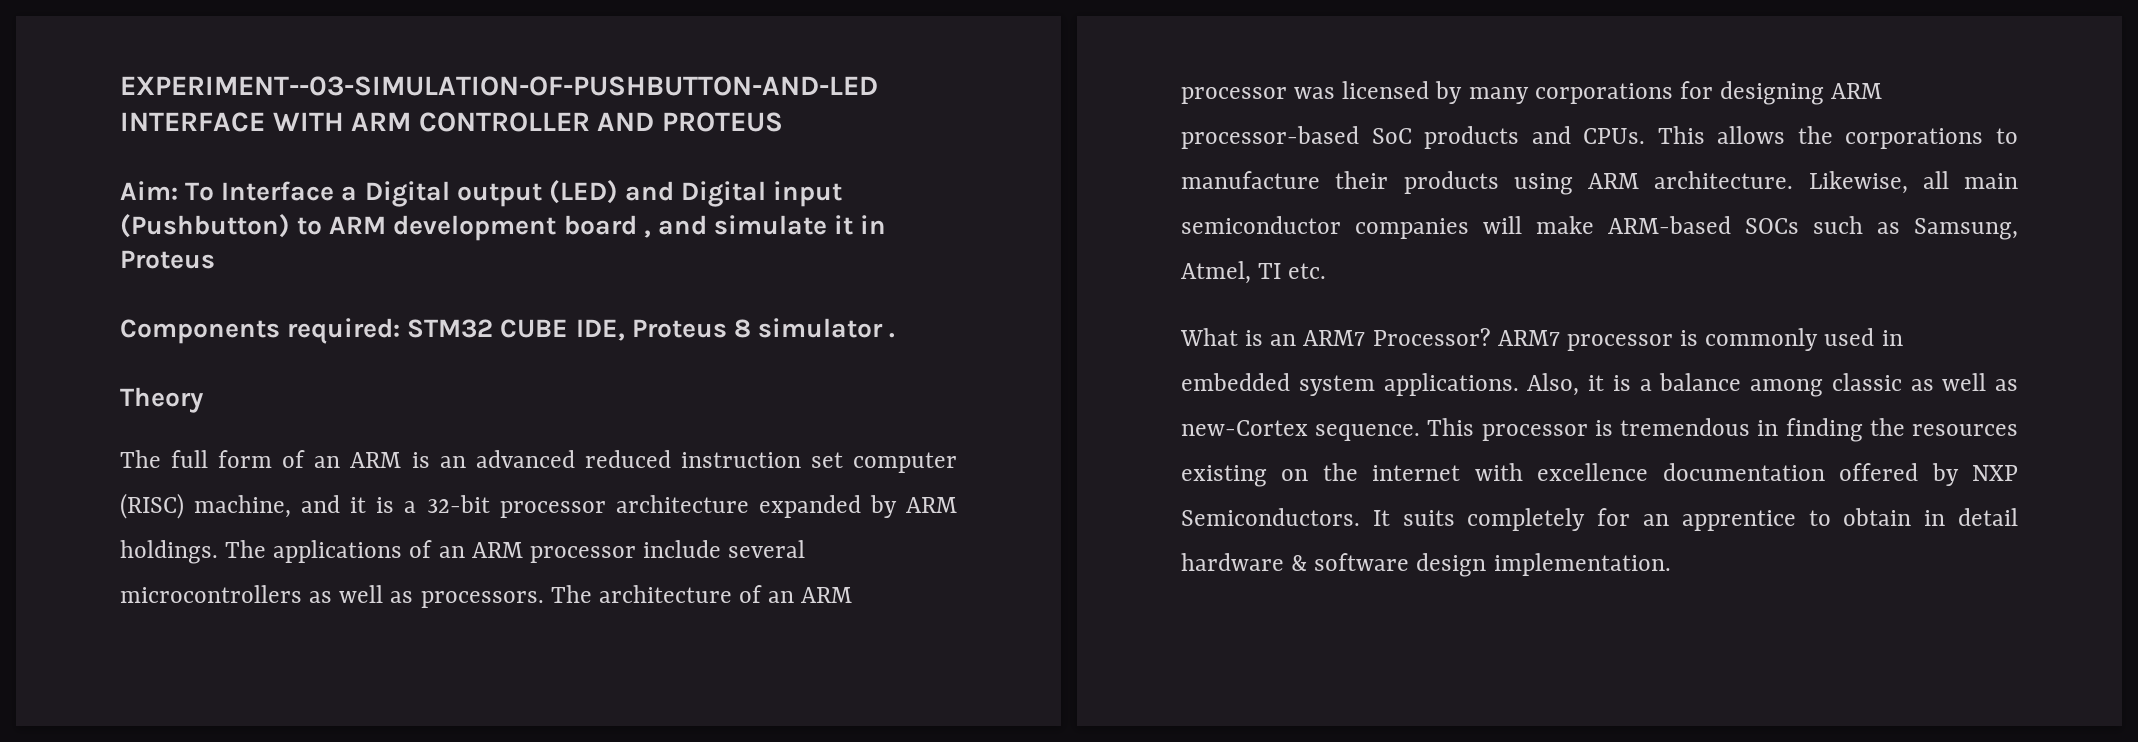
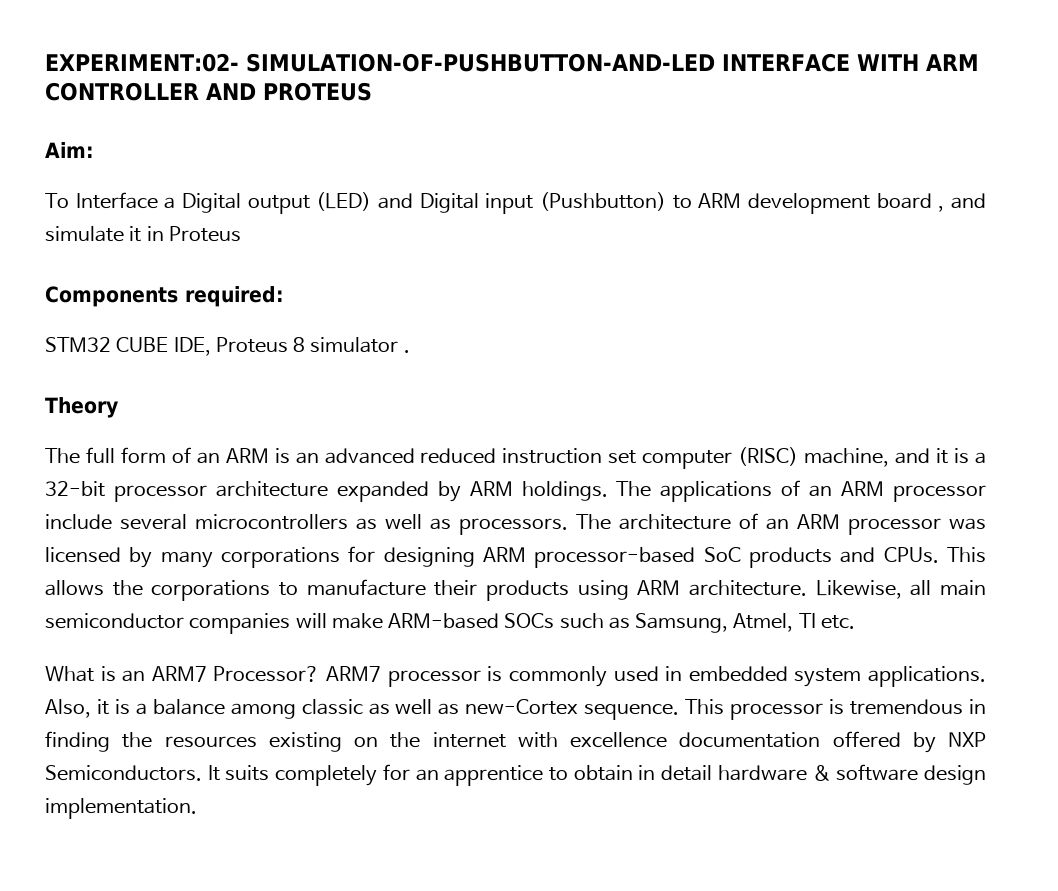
- EXPERIMENT--03-SIMULATION-OF-PUSHBUTTON-AND-LED INTERFACE WITH ARM CONTROLLER AND PROTEUS
+ EXPERIMENT:02- SIMULATION-OF-PUSHBUTTON-AND-LED INTERFACE WITH ARM CONTROLLER AND PROTEUS
- Aim: To Interface a Digital output (LED) and Digital input (Pushbutton) to ARM development board , and simulate it in Proteus
+ Aim:
+ To Interface a Digital output (LED) and Digital input (Pushbutton) to ARM development board , and simulate it in Proteus
- Components required: STM32 CUBE IDE, Proteus 8 simulator .
+ Components required:
+ STM32 CUBE IDE, Proteus 8 simulator .

